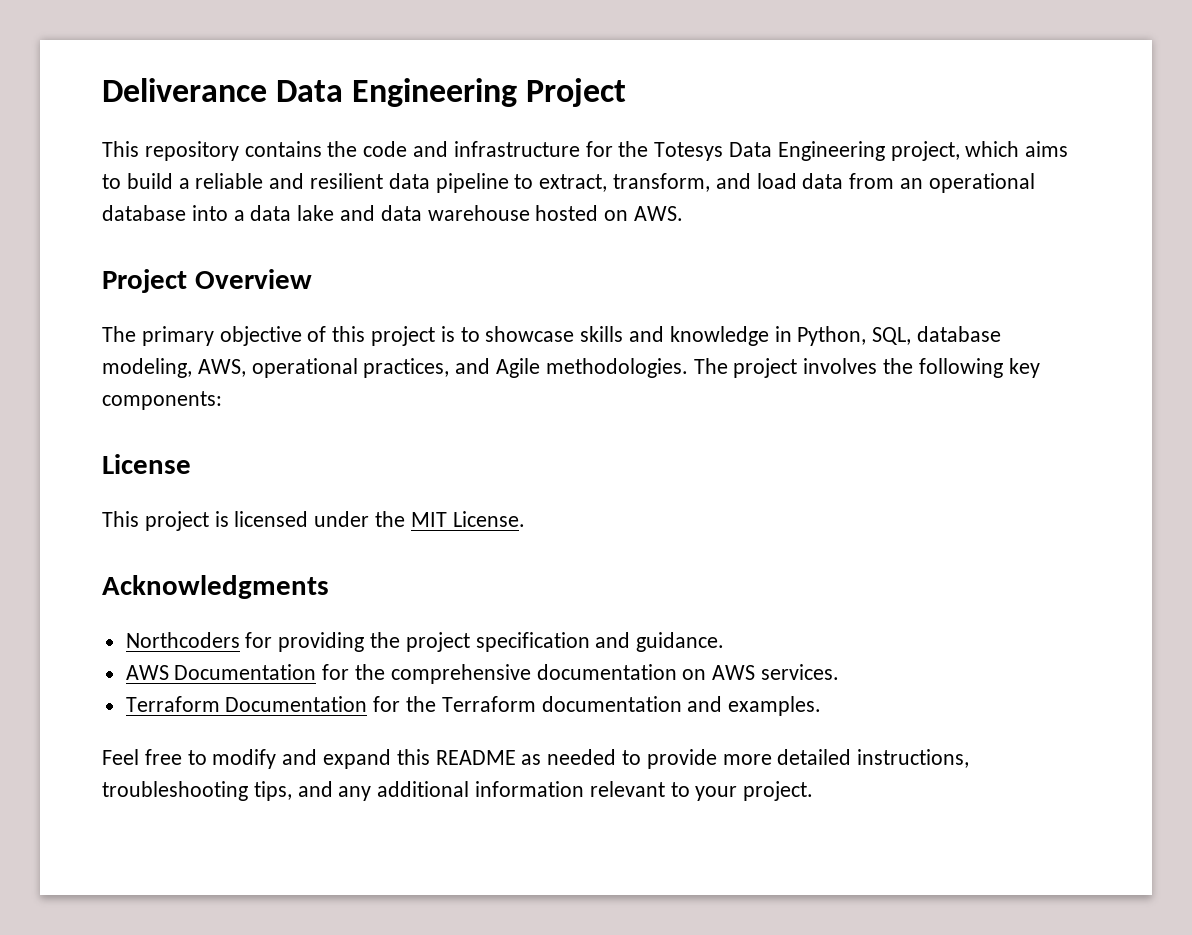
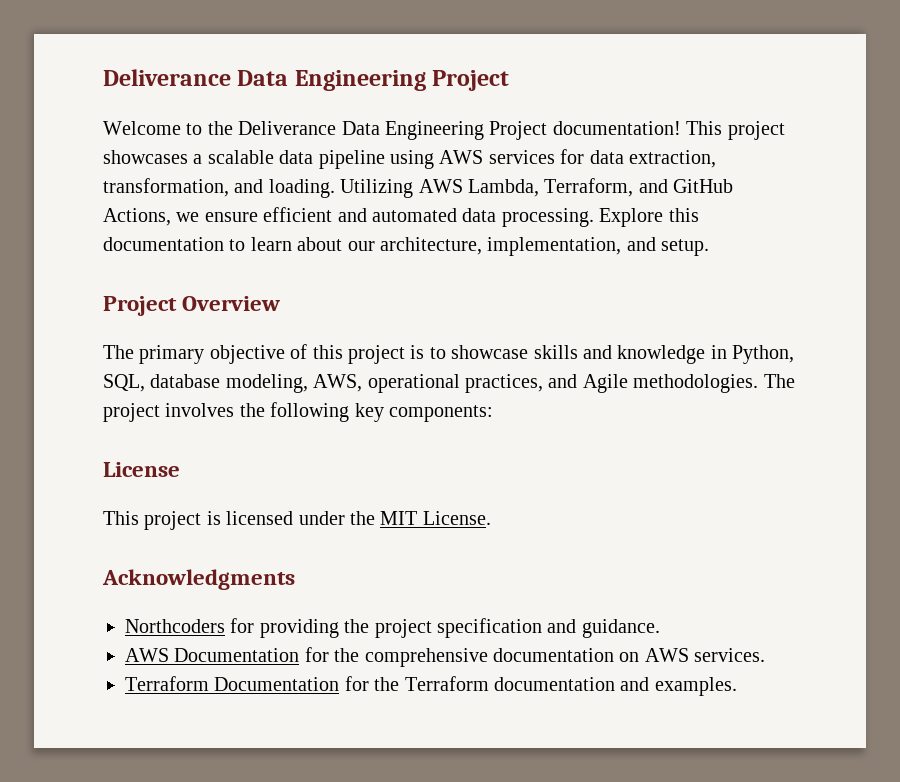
- This repository contains the code and infrastructure for the Totesys Data Engineering project, which aims to build a reliable and resilient data pipeline to extract, transform, and load data from an operational database into a data lake and data warehouse hosted on AWS.
+ Welcome to the Deliverance Data Engineering Project documentation! This project showcases a scalable data pipeline using AWS services for data extraction, transformation, and loading. Utilizing AWS Lambda, Terraform, and GitHub Actions, we ensure efficient and automated data processing. Explore this documentation to learn about our architecture, implementation, and setup.
- Feel free to modify and expand this README as needed to provide more detailed instructions, troubleshooting tips, and any additional information relevant to your project.

